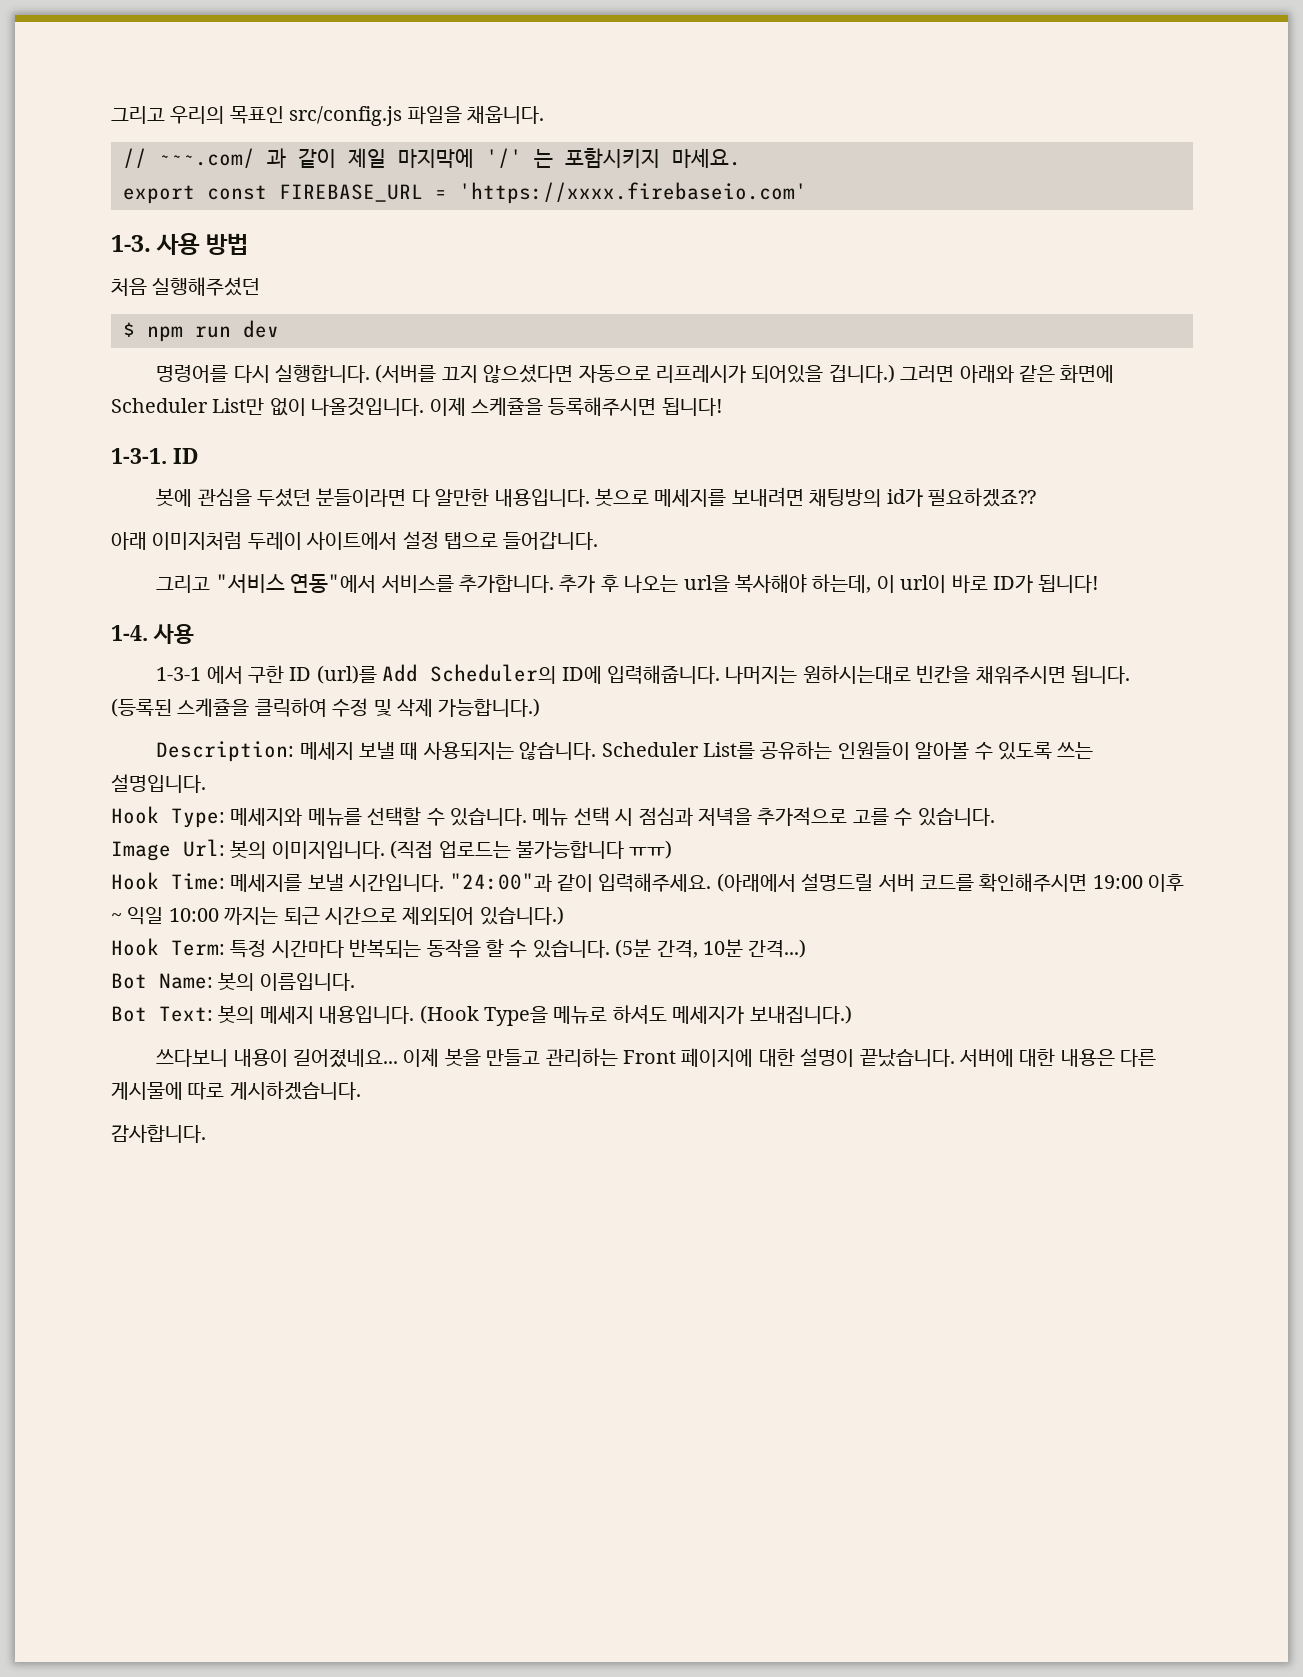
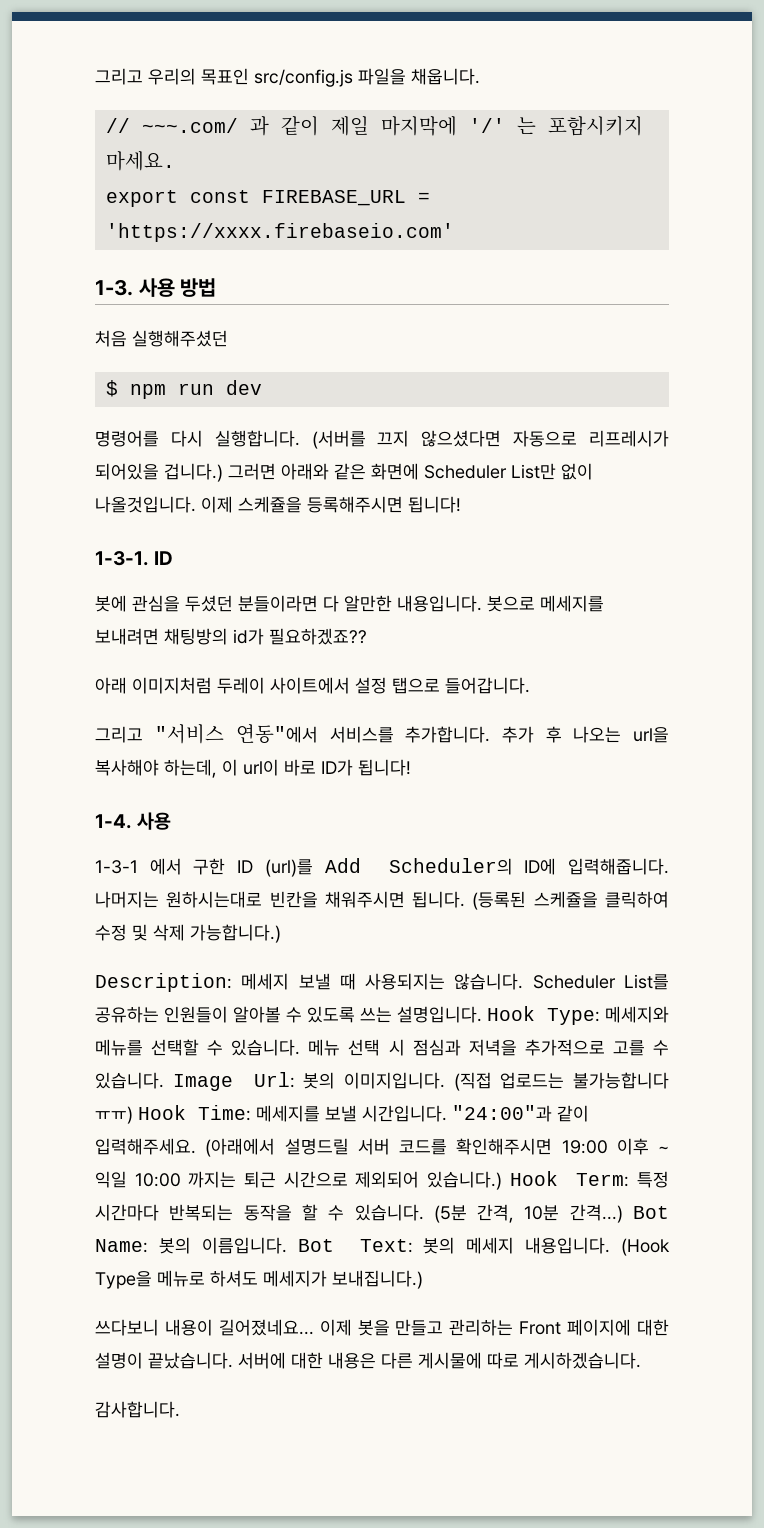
- Scheduler List를 공유하는 인원들이 알아볼 수 있도록 쓰는 설명입니다.
- Hook Type: 메세지와 메뉴를 선택할 수 있습니다.
+ Scheduler List를 공유하는 인원들이 알아볼 수 있도록 쓰는 설명입니다. Hook Type: 메세지와 메뉴를 선택할 수 있습니다.
- 메뉴 선택 시 점심과 저녁을 추가적으로 고를 수 있습니다.
- Image Url: 봇의 이미지입니다.
+ 메뉴 선택 시 점심과 저녁을 추가적으로 고를 수 있습니다. Image Url: 봇의 이미지입니다.
- (직접 업로드는 불가능합니다 ㅠㅠ)
- Hook Time: 메세지를 보낼 시간입니다.
+ (직접 업로드는 불가능합니다 ㅠㅠ) Hook Time: 메세지를 보낼 시간입니다.
- (아래에서 설명드릴 서버 코드를 확인해주시면 19:00 이후 ~ 익일 10:00 까지는 퇴근 시간으로 제외되어 있습니다.)
- Hook Term: 특정 시간마다 반복되는 동작을 할 수 있습니다.
+ (아래에서 설명드릴 서버 코드를 확인해주시면 19:00 이후 ~ 익일 10:00 까지는 퇴근 시간으로 제외되어 있습니다.) Hook Term: 특정 시간마다 반복되는 동작을 할 수 있습니다.
- (5분 간격, 10분 간격...)
- Bot Name: 봇의 이름입니다.
- Bot Text: 봇의 메세지 내용입니다.
+ (5분 간격, 10분 간격...) Bot Name: 봇의 이름입니다. Bot Text: 봇의 메세지 내용입니다.

